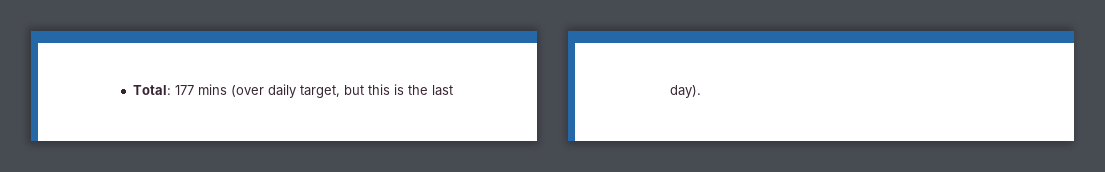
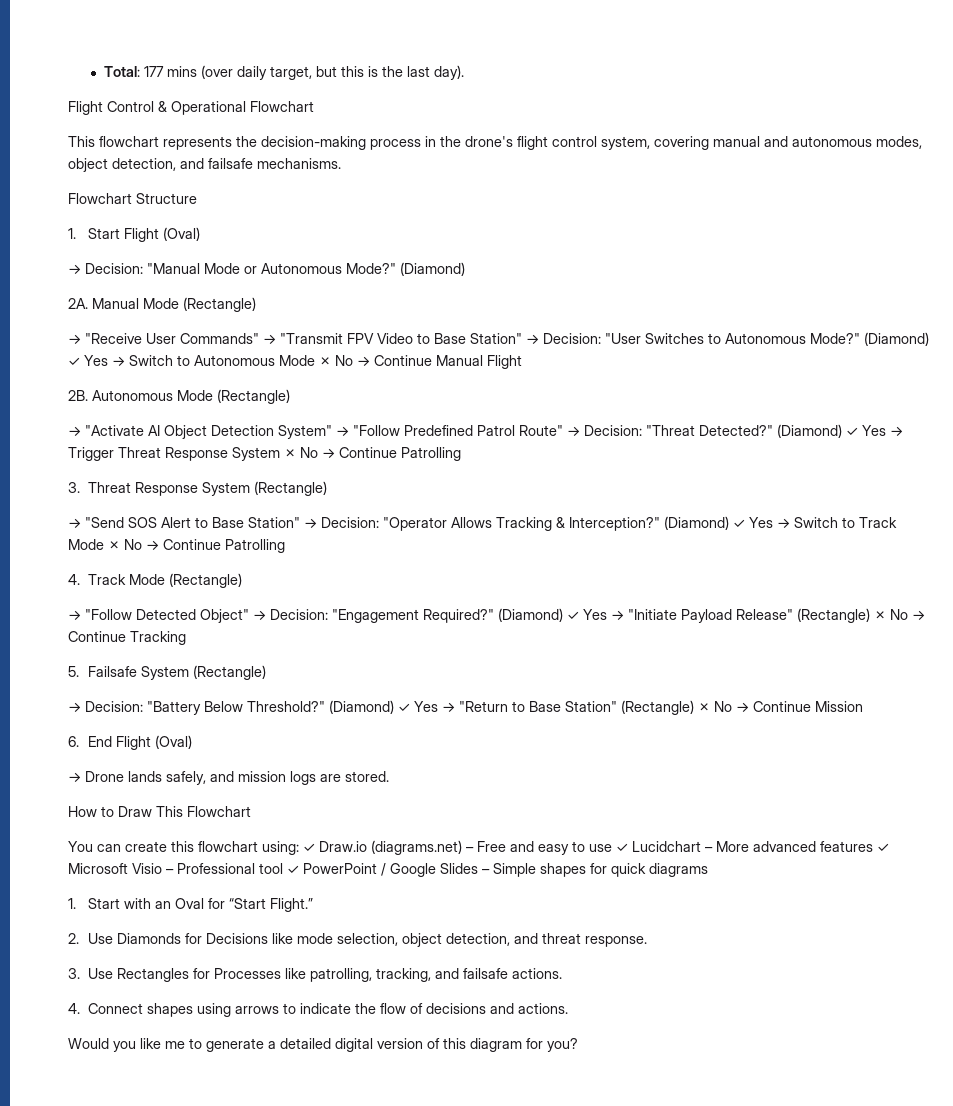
+ Flight Control & Operational Flowchart
+ This flowchart represents the decision-making process in the drone's flight control system, covering manual and autonomous modes, object detection, and failsafe mechanisms.
+ Flowchart Structure
+ 1. Start Flight (Oval)
+ → Decision: "Manual Mode or Autonomous Mode?" (Diamond)
+ 2A. Manual Mode (Rectangle)
+ → "Receive User Commands" → "Transmit FPV Video to Base Station" → Decision: "User Switches to Autonomous Mode?" (Diamond) ✓ Yes → Switch to Autonomous Mode ✗ No → Continue Manual Flight
+ 2B. Autonomous Mode (Rectangle)
+ → "Activate AI Object Detection System" → "Follow Predefined Patrol Route" → Decision: "Threat Detected?" (Diamond) ✓ Yes → Trigger Threat Response System ✗ No → Continue Patrolling
+ 3. Threat Response System (Rectangle)
+ → "Send SOS Alert to Base Station" → Decision: "Operator Allows Tracking & Interception?" (Diamond) ✓ Yes → Switch to Track Mode ✗ No → Continue Patrolling
+ 4. Track Mode (Rectangle)
+ → "Follow Detected Object" → Decision: "Engagement Required?" (Diamond) ✓ Yes → "Initiate Payload Release" (Rectangle) ✗ No → Continue Tracking
+ 5. Failsafe System (Rectangle)
+ → Decision: "Battery Below Threshold?" (Diamond) ✓ Yes → "Return to Base Station" (Rectangle) ✗ No → Continue Mission
+ 6. End Flight (Oval)
+ → Drone lands safely, and mission logs are stored.
+ How to Draw This Flowchart
+ You can create this flowchart using: ✓ Draw.io (diagrams.net) – Free and easy to use ✓ Lucidchart – More advanced features ✓ Microsoft Visio – Professional tool ✓ PowerPoint / Google Slides – Simple shapes for quick diagrams
+ 1. Start with an Oval for “Start Flight.”
+ 2. Use Diamonds for Decisions like mode selection, object detection, and threat response.
+ 3. Use Rectangles for Processes like patrolling, tracking, and failsafe actions.
+ 4. Connect shapes using arrows to indicate the flow of decisions and actions.
+ Would you like me to generate a detailed digital version of this diagram for you?

